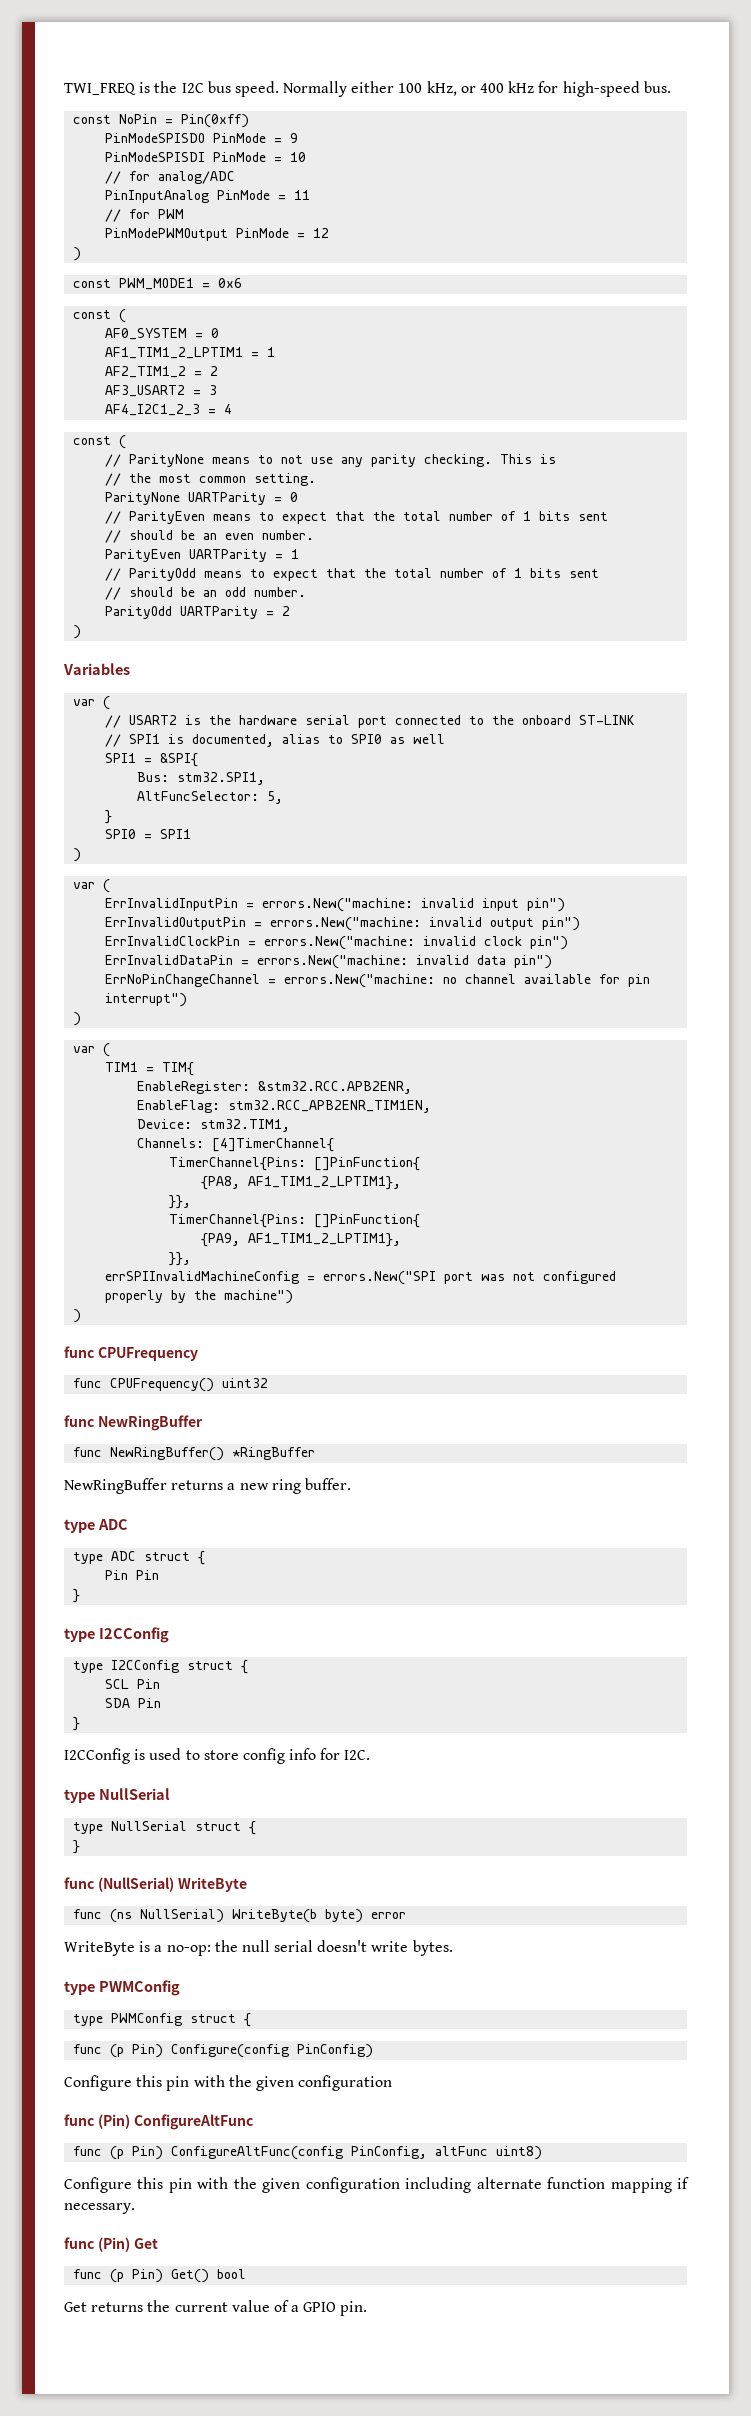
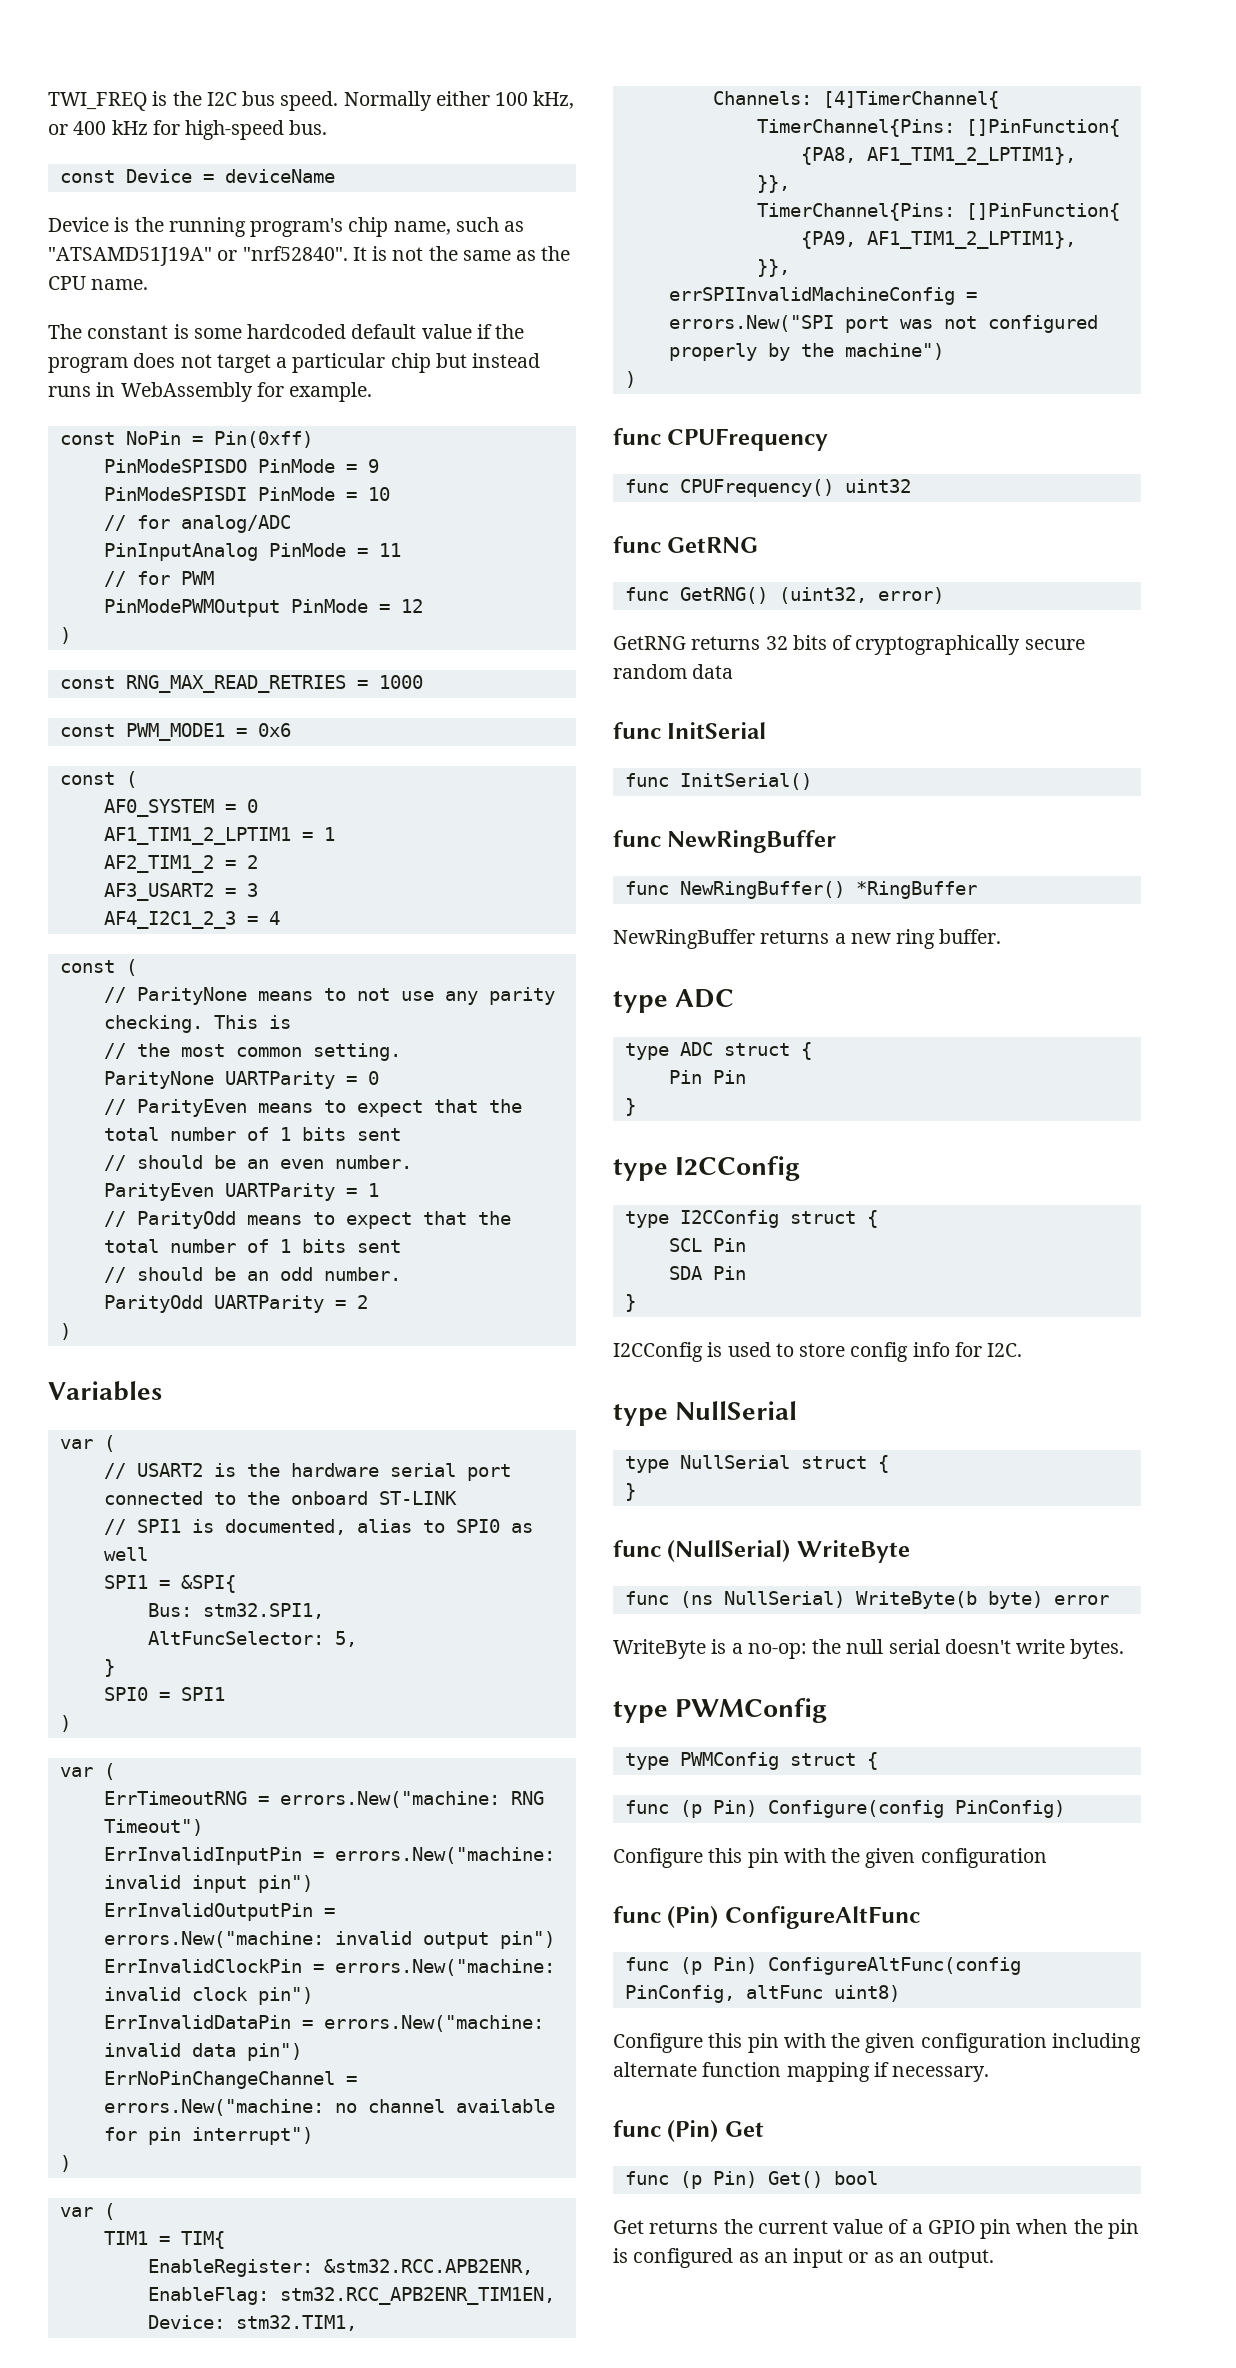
+ const Device = deviceName
+ Device is the running program's chip name, such as "ATSAMD51J19A" or "nrf52840". It is not the same as the CPU name.
+ The constant is some hardcoded default value if the program does not target a particular chip but instead runs in WebAssembly for example.
+ const RNG_MAX_READ_RETRIES = 1000
+ ErrTimeoutRNG = errors.New("machine: RNG Timeout")
+ func GetRNG
+ func GetRNG() (uint32, error)
+ GetRNG returns 32 bits of cryptographically secure random data
+ func InitSerial
+ func InitSerial()
- Get returns the current value of a GPIO pin.
+ Get returns the current value of a GPIO pin when the pin is configured as an input or as an output.

